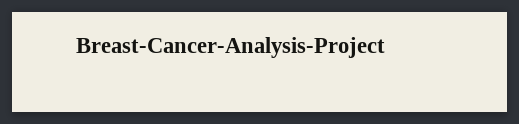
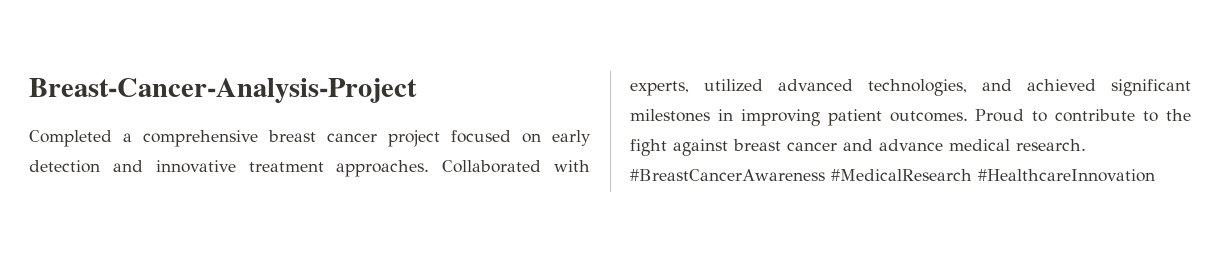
+ Completed a comprehensive breast cancer project focused on early detection and innovative treatment approaches. Collaborated with experts, utilized advanced technologies, and achieved significant milestones in improving patient outcomes. Proud to contribute to the fight against breast cancer and advance medical research. #BreastCancerAwareness #MedicalResearch #HealthcareInnovation

